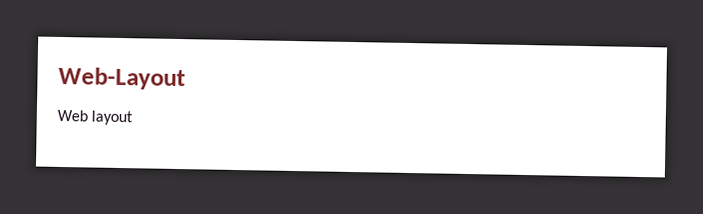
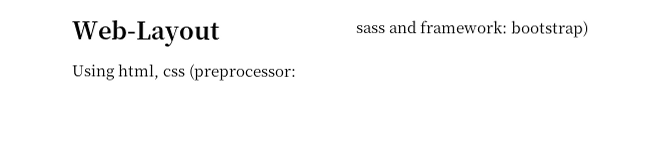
- Web layout
+ Using html, css (preprocessor: sass and framework: bootstrap)

